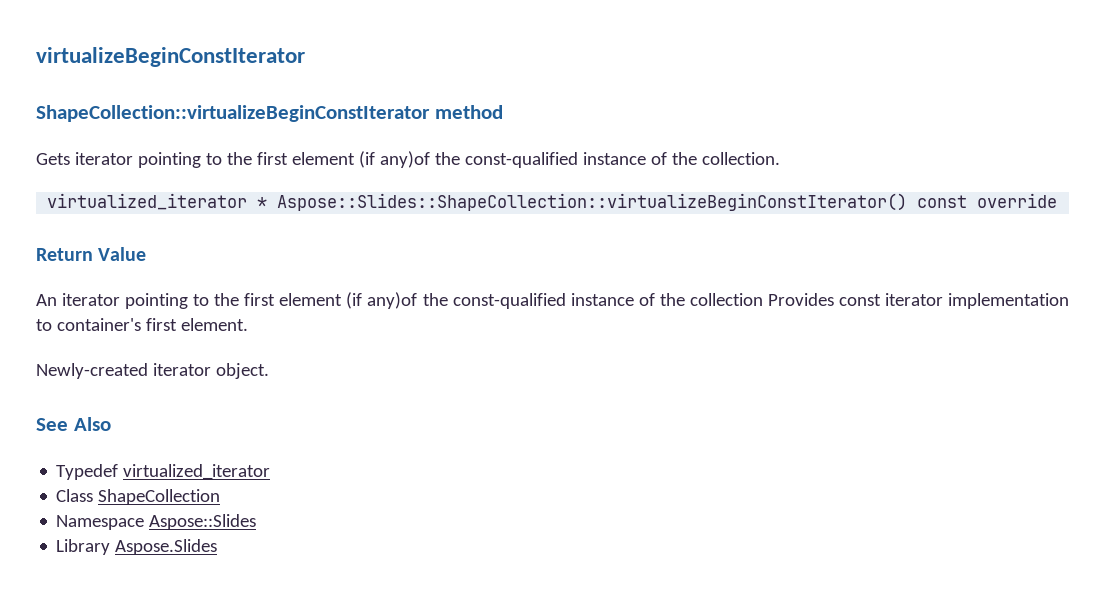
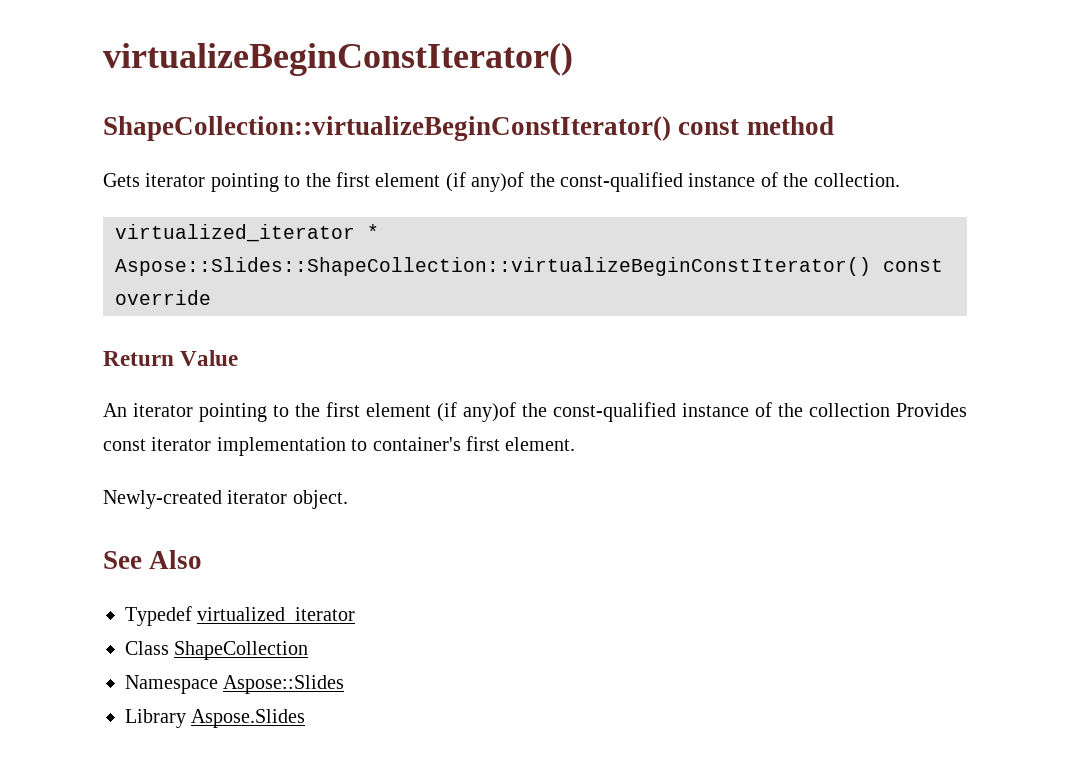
- virtualizeBeginConstIterator
- ShapeCollection::virtualizeBeginConstIterator method
+ virtualizeBeginConstIterator()
+ ShapeCollection::virtualizeBeginConstIterator() const method

